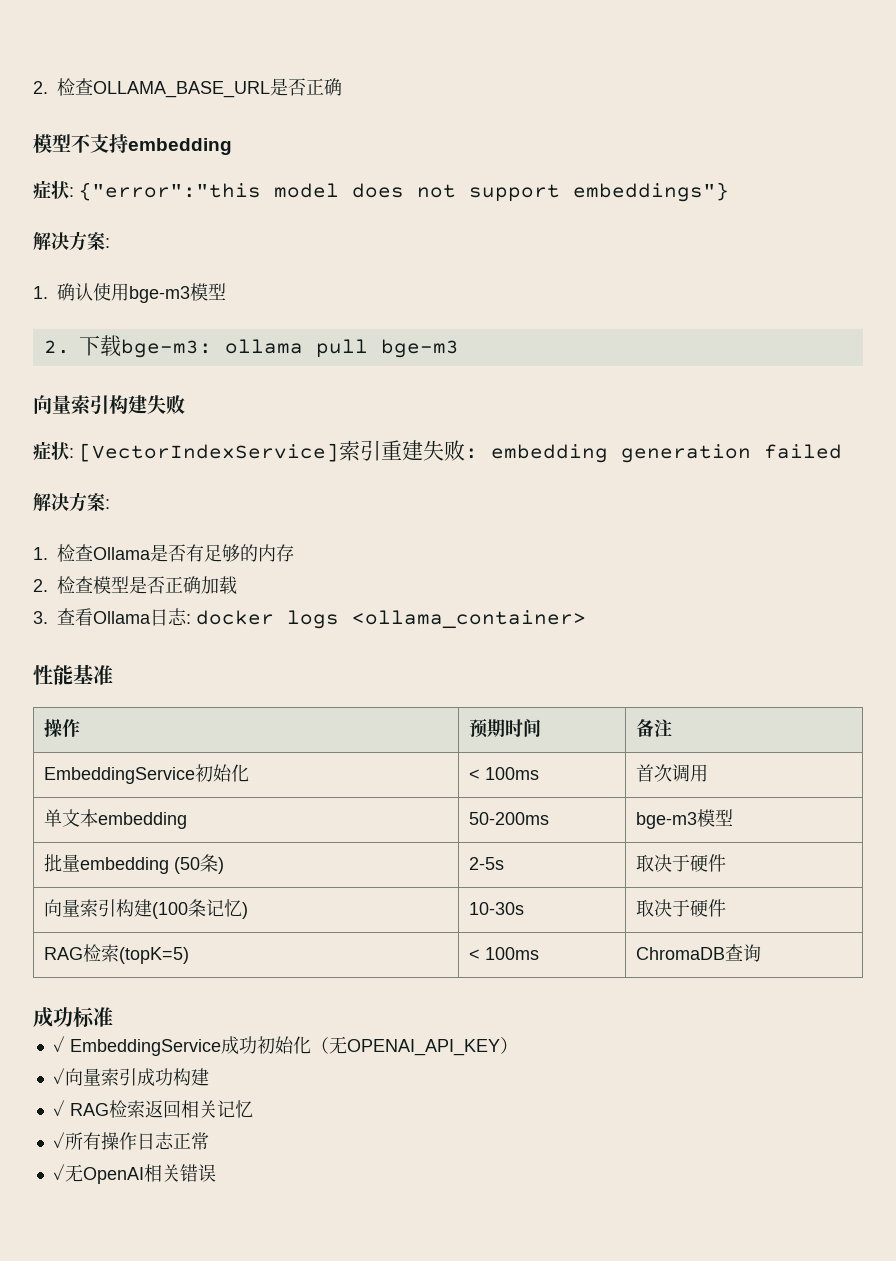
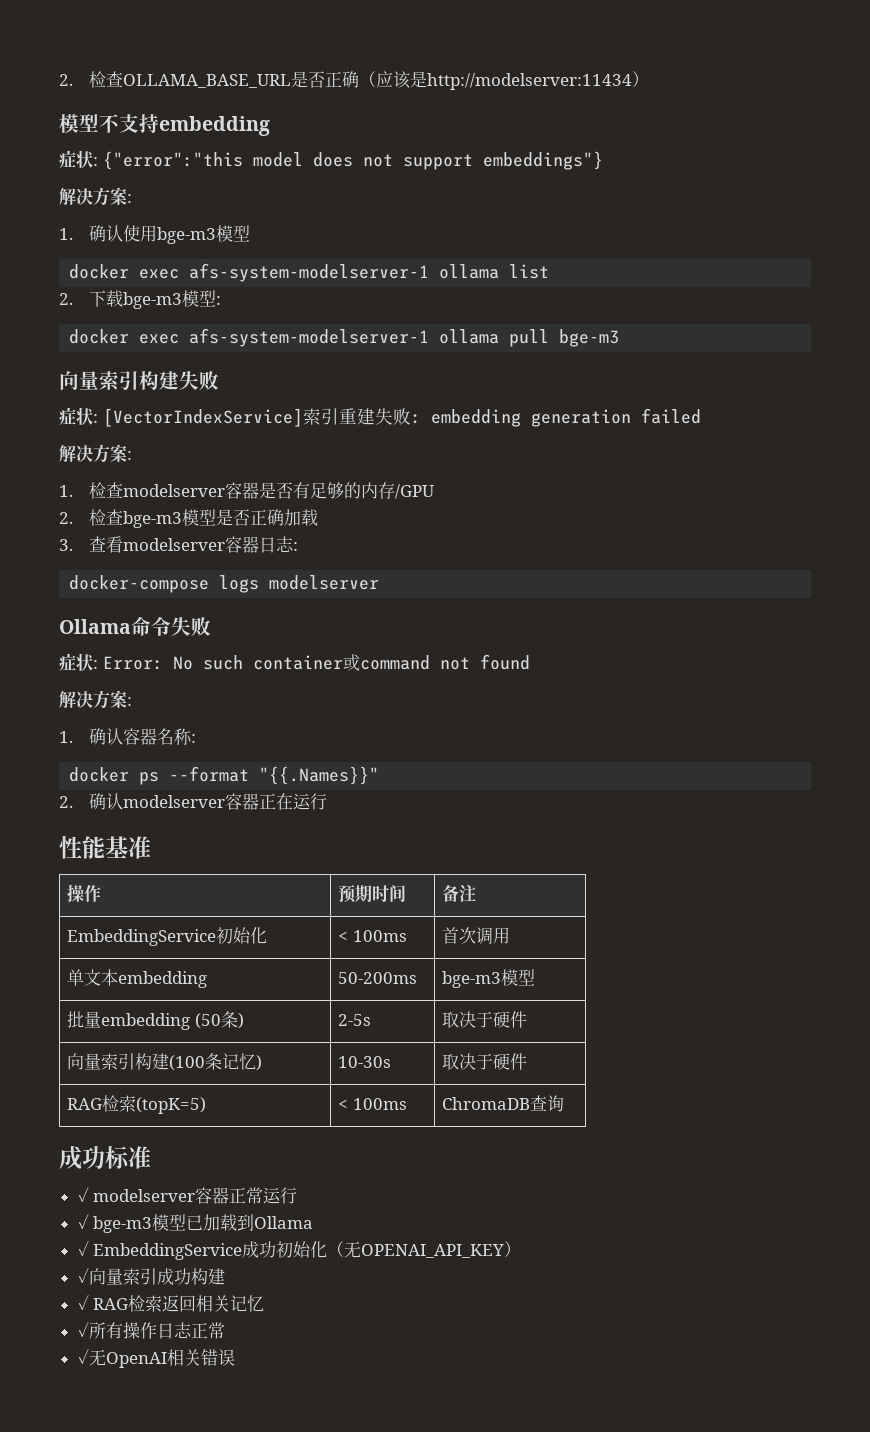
- 2.检查OLLAMA_BASE_URL是否正确
+ 2.检查OLLAMA_BASE_URL是否正确（应该是http://modelserver:11434）
- 2.下载bge-m3: ollama pull bge-m3
+ docker exec afs-system-modelserver-1 ollama list
+ 2.下载bge-m3模型:
+ docker exec afs-system-modelserver-1 ollama pull bge-m3
- 1.检查Ollama是否有足够的内存
- 2.检查模型是否正确加载
+ 1.检查modelserver容器是否有足够的内存/GPU
+ 2.检查bge-m3模型是否正确加载
- 3.查看Ollama日志: docker logs <ollama_container>
+ 3.查看modelserver容器日志:
+ docker-compose logs modelserver
+ Ollama命令失败
+ 症状: Error: No such container或command not found
+ 解决方案:
+ 1.确认容器名称:
+ docker ps --format "{{.Names}}"
+ 2.确认modelserver容器正在运行
+ ✓ modelserver容器正常运行
+ ✓ bge-m3模型已加载到Ollama

